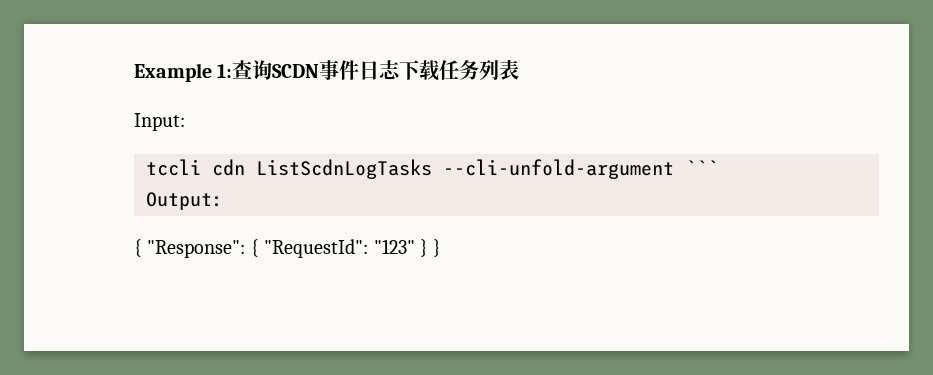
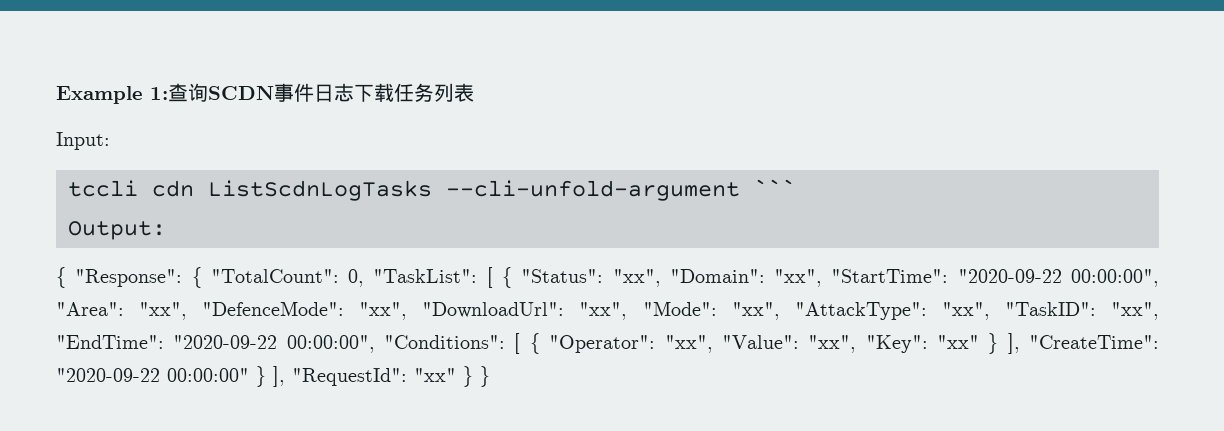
- { "Response": { "RequestId": "123" } }
+ { "Response": { "TotalCount": 0, "TaskList": [ { "Status": "xx", "Domain": "xx", "StartTime": "2020-09-22 00:00:00", "Area": "xx", "DefenceMode": "xx", "DownloadUrl": "xx", "Mode": "xx", "AttackType": "xx", "TaskID": "xx", "EndTime": "2020-09-22 00:00:00", "Conditions": [ { "Operator": "xx", "Value": "xx", "Key": "xx" } ], "CreateTime": "2020-09-22 00:00:00" } ], "RequestId": "xx" } }

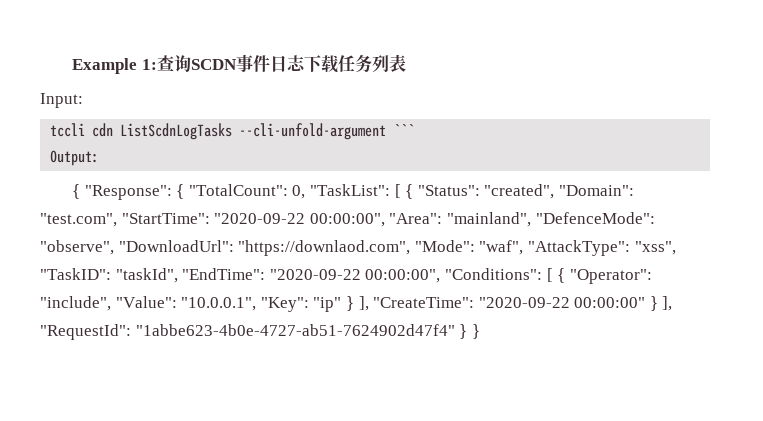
- { "Response": { "TotalCount": 0, "TaskList": [ { "Status": "xx", "Domain": "xx", "StartTime": "2020-09-22 00:00:00", "Area": "xx", "DefenceMode": "xx", "DownloadUrl": "xx", "Mode": "xx", "AttackType": "xx", "TaskID": "xx", "EndTime": "2020-09-22 00:00:00", "Conditions": [ { "Operator": "xx", "Value": "xx", "Key": "xx" } ], "CreateTime": "2020-09-22 00:00:00" } ], "RequestId": "xx" } }
+ { "Response": { "TotalCount": 0, "TaskList": [ { "Status": "created", "Domain": "test.com", "StartTime": "2020-09-22 00:00:00", "Area": "mainland", "DefenceMode": "observe", "DownloadUrl": "https://downlaod.com", "Mode": "waf", "AttackType": "xss", "TaskID": "taskId", "EndTime": "2020-09-22 00:00:00", "Conditions": [ { "Operator": "include", "Value": "10.0.0.1", "Key": "ip" } ], "CreateTime": "2020-09-22 00:00:00" } ], "RequestId": "1abbe623-4b0e-4727-ab51-7624902d47f4" } }

